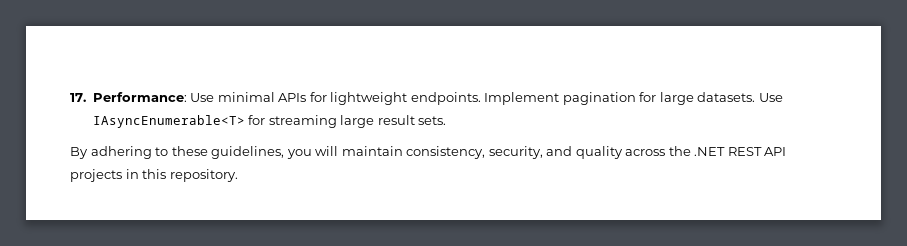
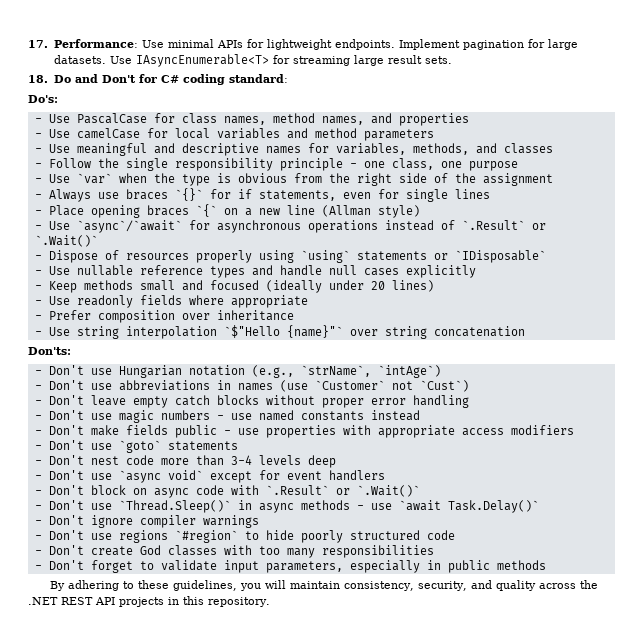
+ 18. Do and Don't for C# coding standard:
+ Do's:
+ - Use PascalCase for class names, method names, and properties
+ - Use camelCase for local variables and method parameters
+ - Use meaningful and descriptive names for variables, methods, and classes
+ - Follow the single responsibility principle - one class, one purpose
+ - Use `var` when the type is obvious from the right side of the assignment
+ - Always use braces `{}` for if statements, even for single lines
+ - Place opening braces `{` on a new line (Allman style)
+ - Use `async`/`await` for asynchronous operations instead of `.Result` or `.Wait()`
+ - Dispose of resources properly using `using` statements or `IDisposable`
+ - Use nullable reference types and handle null cases explicitly
+ - Keep methods small and focused (ideally under 20 lines)
+ - Use readonly fields where appropriate
+ - Prefer composition over inheritance
+ - Use string interpolation `$"Hello {name}"` over string concatenation
+ Don'ts:
+ - Don't use Hungarian notation (e.g., `strName`, `intAge`)
+ - Don't use abbreviations in names (use `Customer` not `Cust`)
+ - Don't leave empty catch blocks without proper error handling
+ - Don't use magic numbers - use named constants instead
+ - Don't make fields public - use properties with appropriate access modifiers
+ - Don't use `goto` statements
+ - Don't nest code more than 3-4 levels deep
+ - Don't use `async void` except for event handlers
+ - Don't block on async code with `.Result` or `.Wait()`
+ - Don't use `Thread.Sleep()` in async methods - use `await Task.Delay()`
+ - Don't ignore compiler warnings
+ - Don't use regions `#region` to hide poorly structured code
+ - Don't create God classes with too many responsibilities
+ - Don't forget to validate input parameters, especially in public methods

